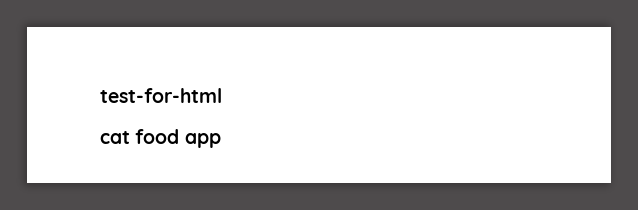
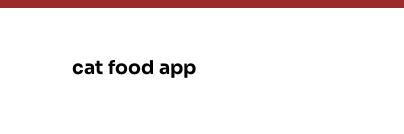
- test-for-html

